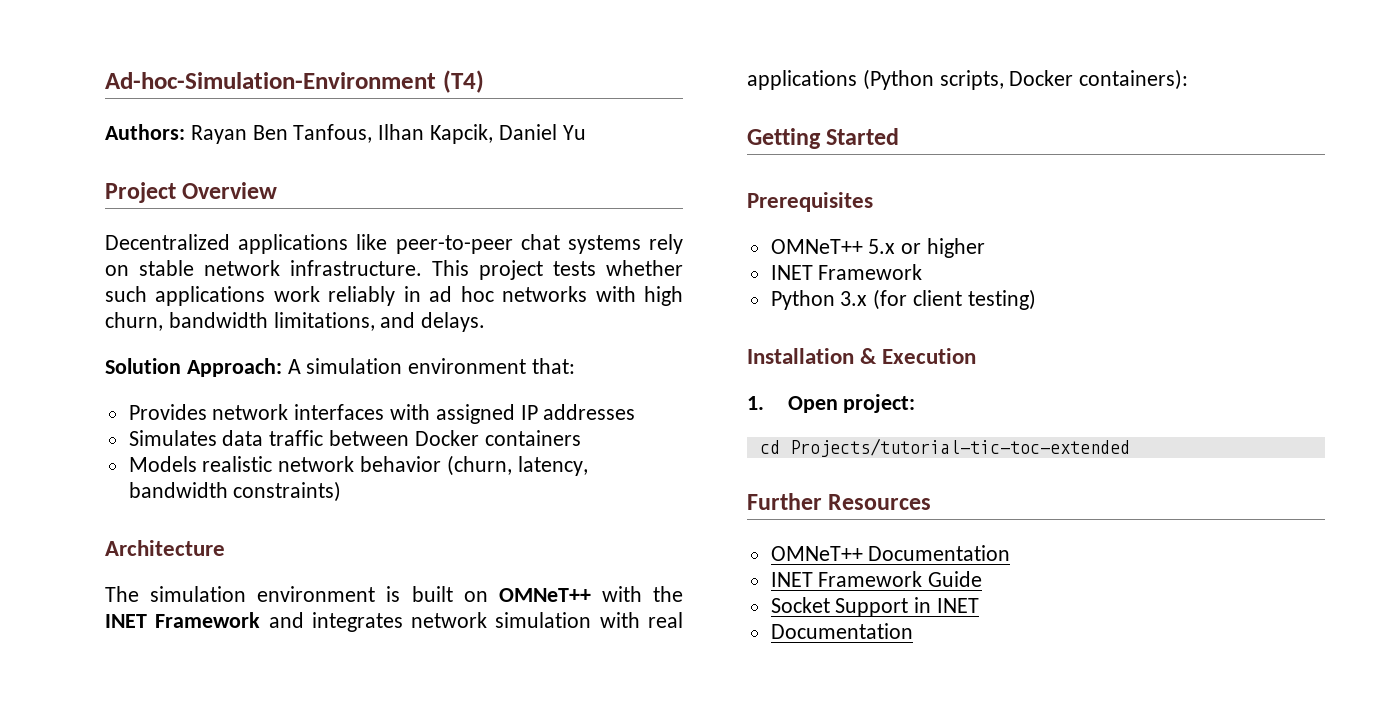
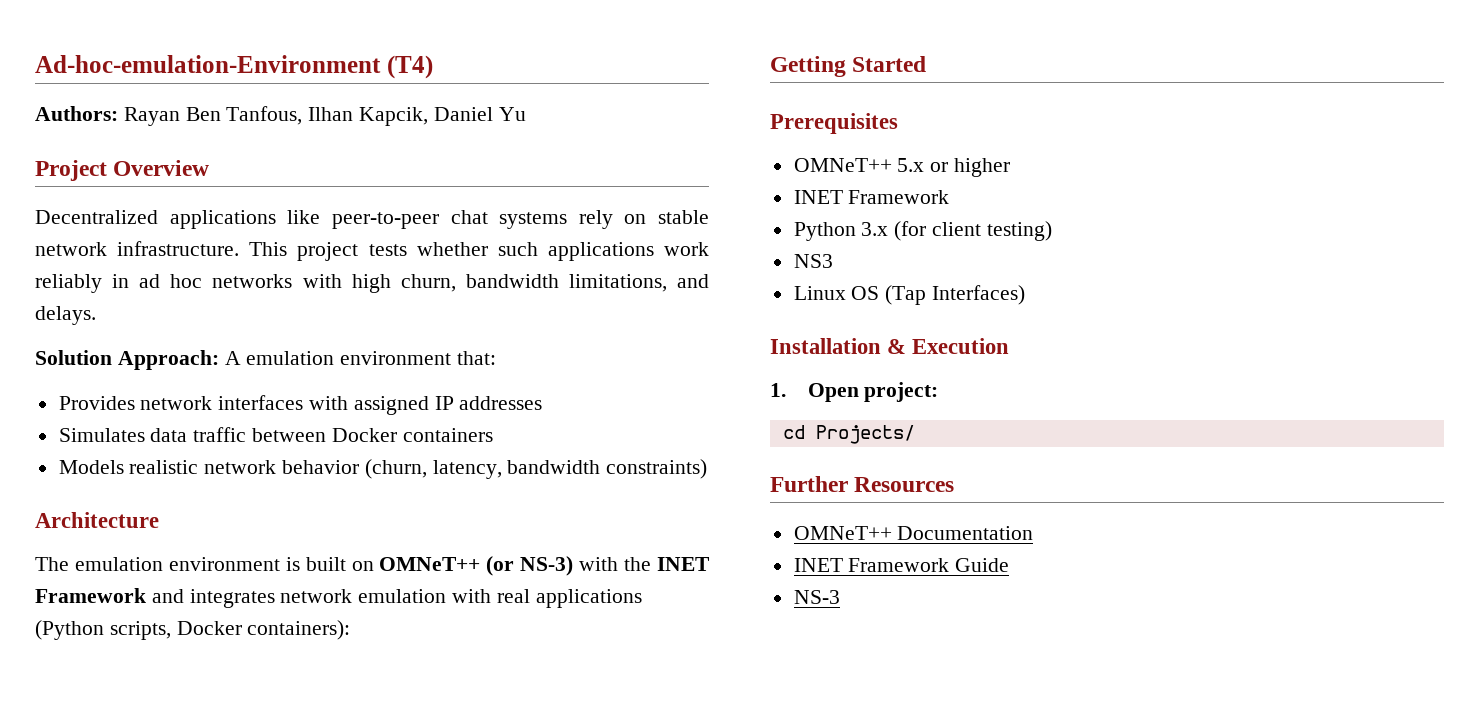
- Ad-hoc-Simulation-Environment (T4)
+ Ad-hoc-emulation-Environment (T4)
- Solution Approach: A simulation environment that:
+ Solution Approach: A emulation environment that:
- The simulation environment is built on OMNeT++ with the INET Framework and integrates network simulation with real applications (Python scripts, Docker containers):
+ The emulation environment is built on OMNeT++ (or NS-3) with the INET Framework and integrates network emulation with real applications (Python scripts, Docker containers):
+ NS3
+ Linux OS (Tap Interfaces)
- cd Projects/tutorial-tic-toc-extended
+ cd Projects/
- Socket Support in INET
- Documentation
+ NS-3

